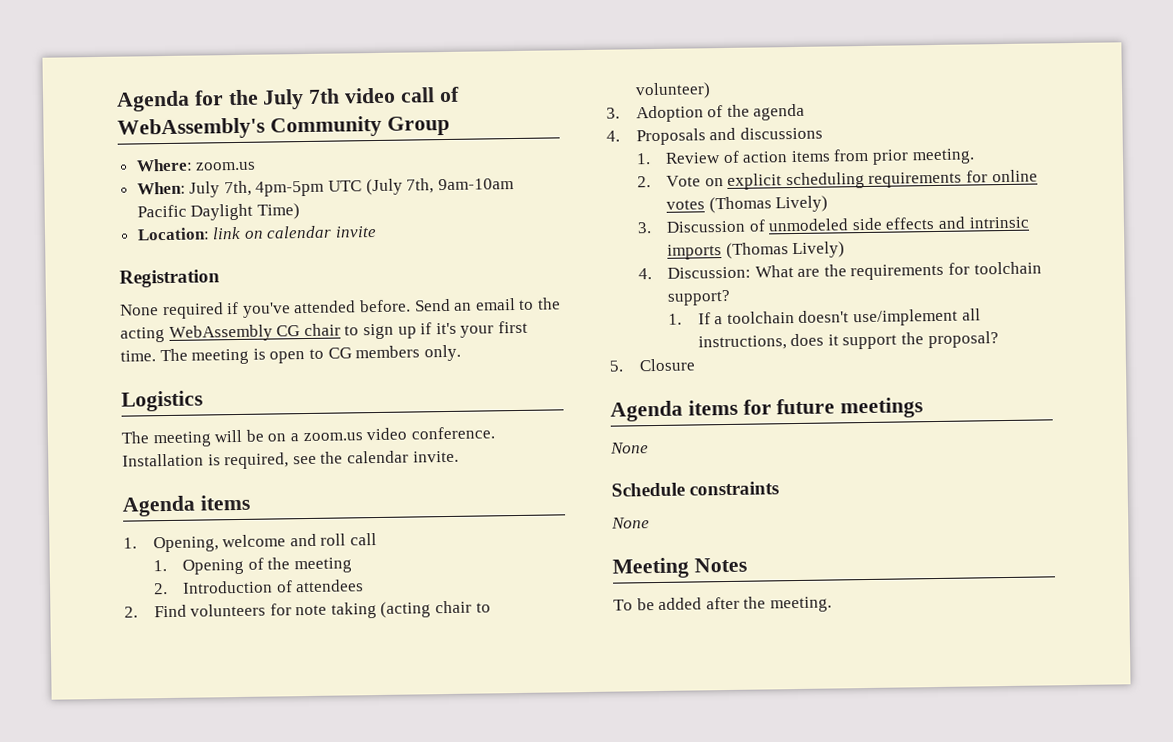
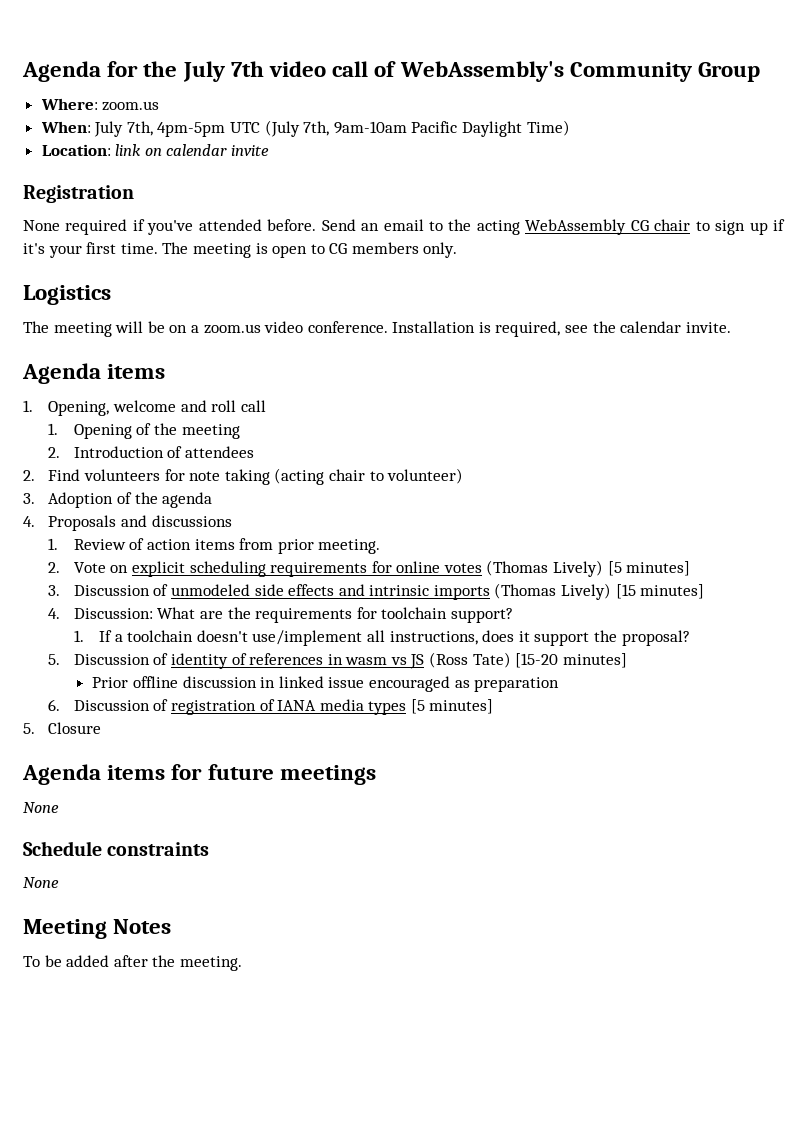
- 2. Vote on explicit scheduling requirements for online votes (Thomas Lively)
+ 2. Vote on explicit scheduling requirements for online votes (Thomas Lively) [5 minutes]
- 3. Discussion of unmodeled side effects and intrinsic imports (Thomas Lively)
+ 3. Discussion of unmodeled side effects and intrinsic imports (Thomas Lively) [15 minutes]
+ 5. Discussion of identity of references in wasm vs JS (Ross Tate) [15-20 minutes]
+ Prior offline discussion in linked issue encouraged as preparation
+ 6. Discussion of registration of IANA media types [5 minutes]

